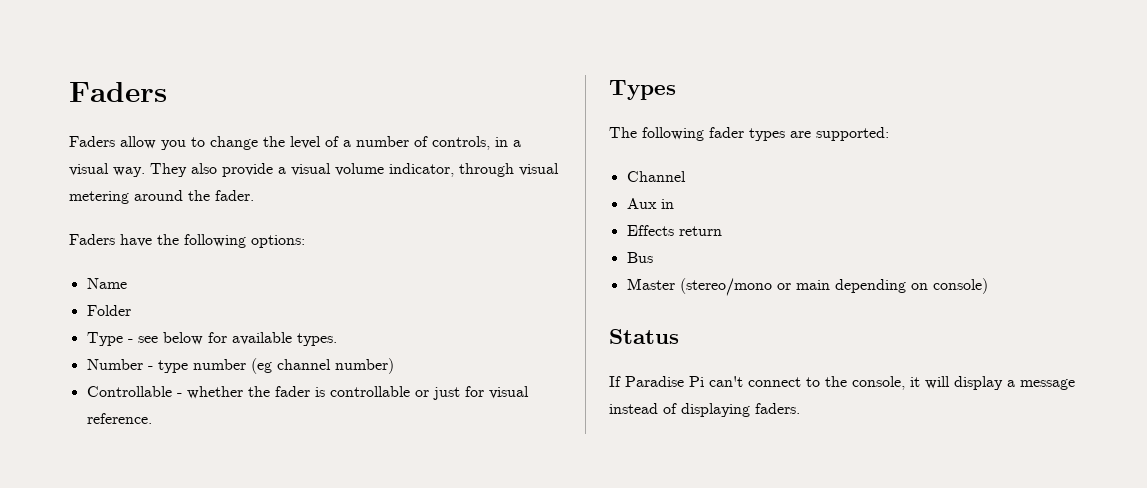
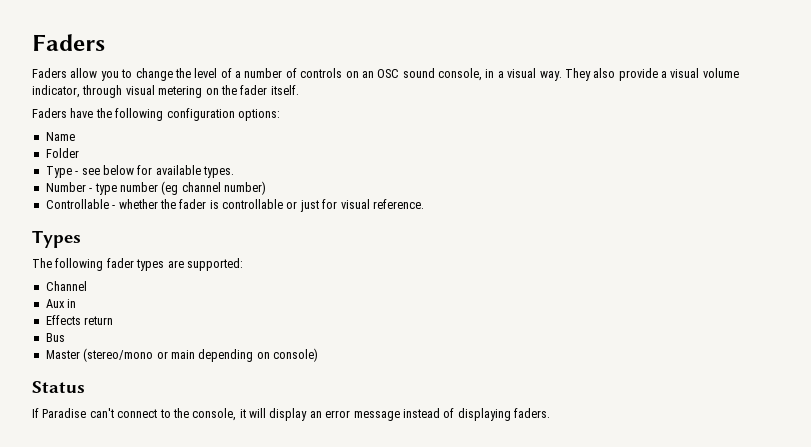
- Faders allow you to change the level of a number of controls, in a visual way.
+ Faders allow you to change the level of a number of controls on an OSC sound console, in a visual way.
- They also provide a visual volume indicator, through visual metering around the fader.
+ They also provide a visual volume indicator, through visual metering on the fader itself.
- Faders have the following options:
+ Faders have the following configuration options:
- If Paradise Pi can't connect to the console, it will display a message instead of displaying faders.
+ If Paradise can't connect to the console, it will display an error message instead of displaying faders.

